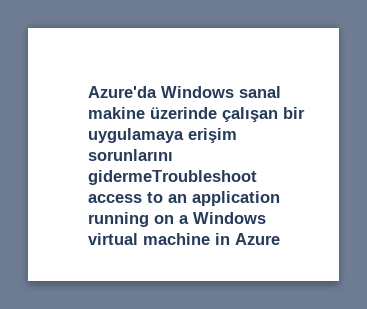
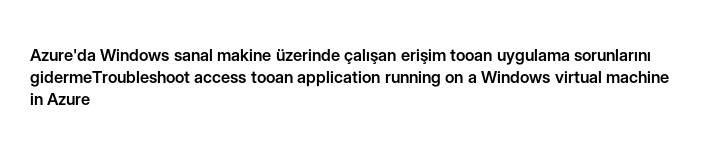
- Azure'da Windows sanal makine üzerinde çalışan bir uygulamaya erişim sorunlarını gidermeTroubleshoot access to an application running on a Windows virtual machine in Azure
+ Azure'da Windows sanal makine üzerinde çalışan erişim tooan uygulama sorunlarını gidermeTroubleshoot access tooan application running on a Windows virtual machine in Azure

